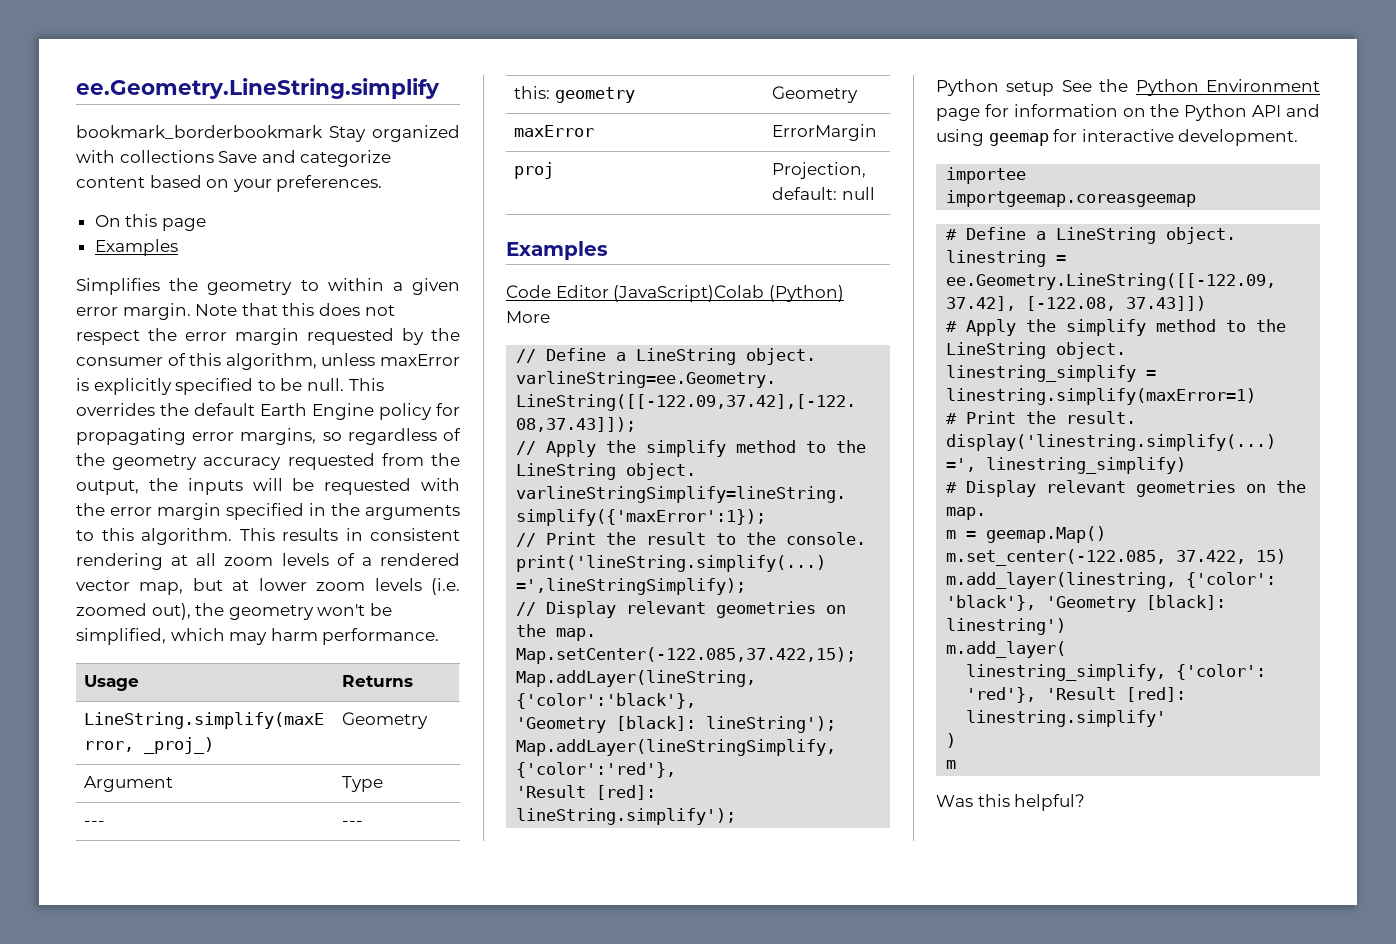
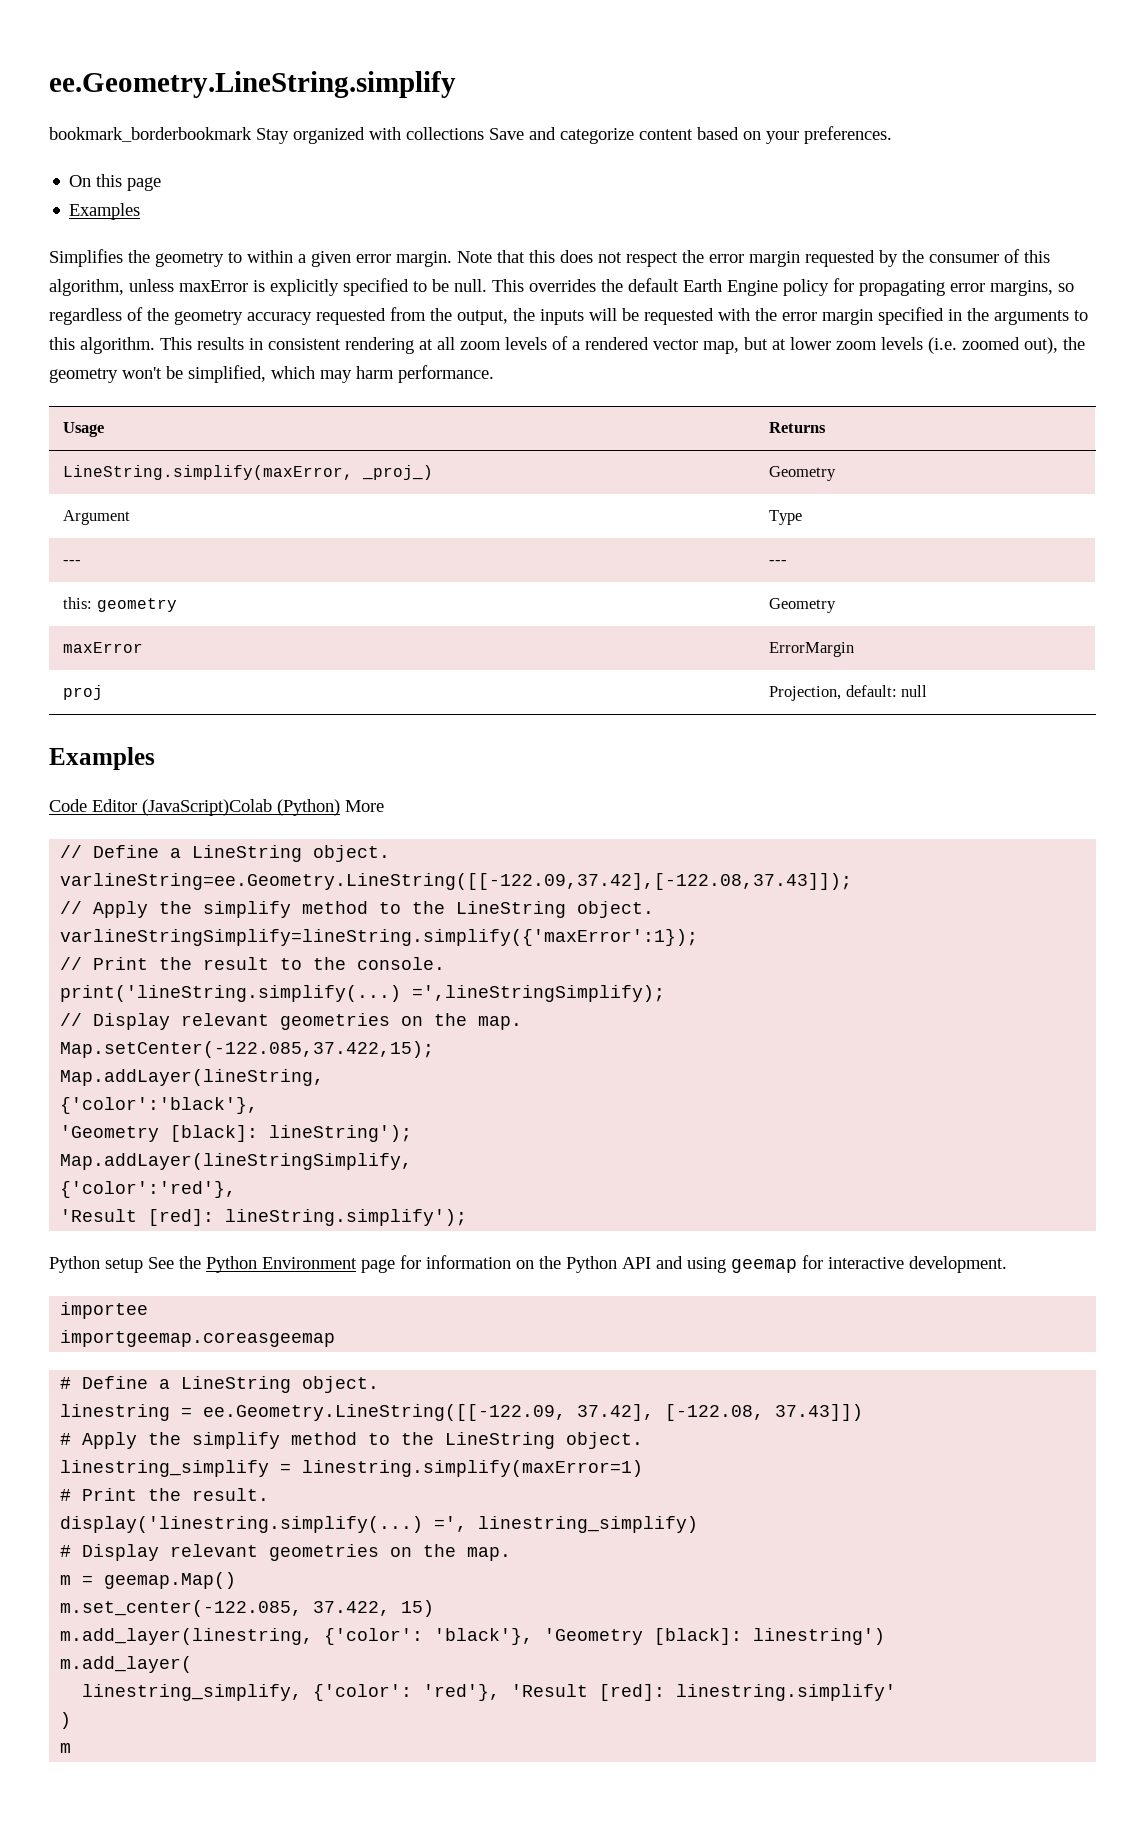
- Was this helpful?

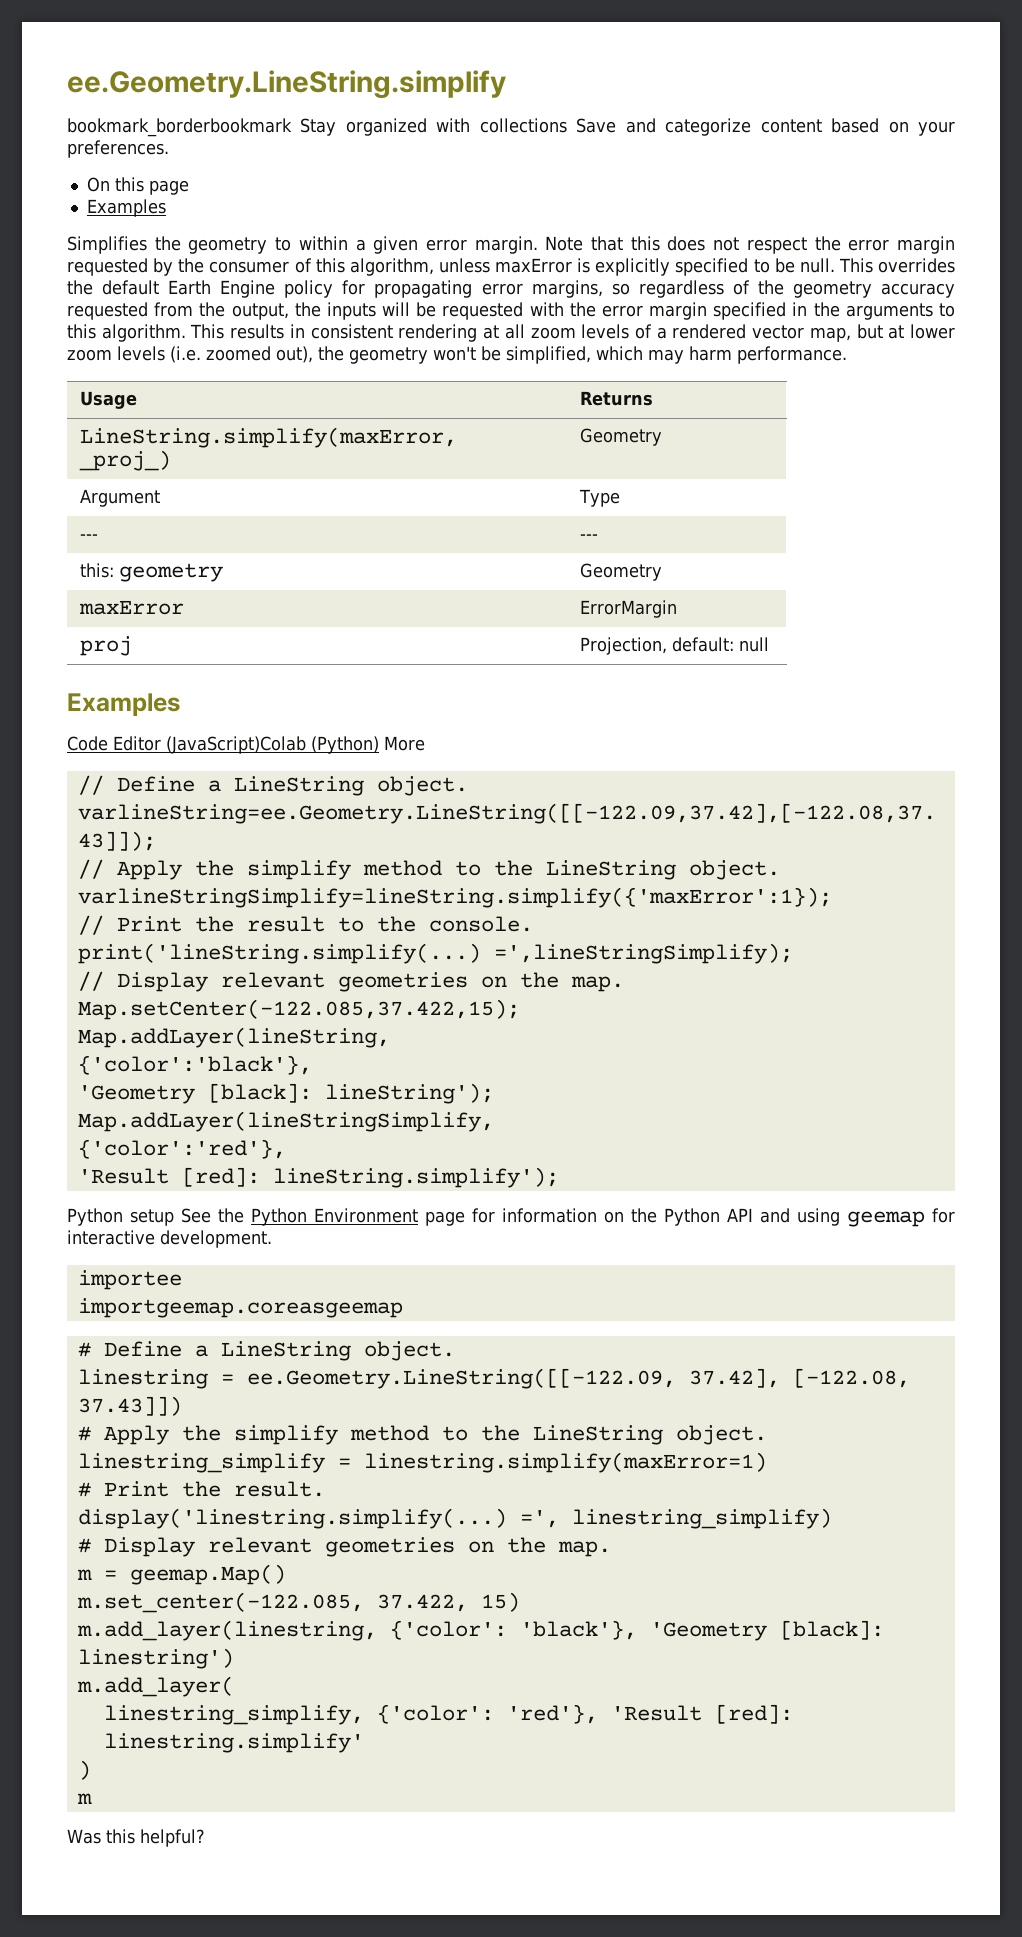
+ Was this helpful?

